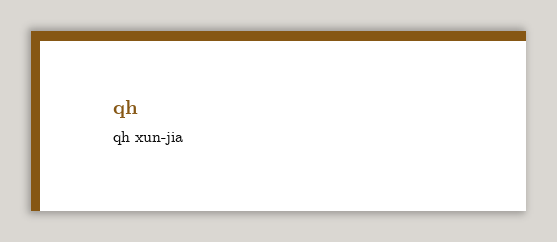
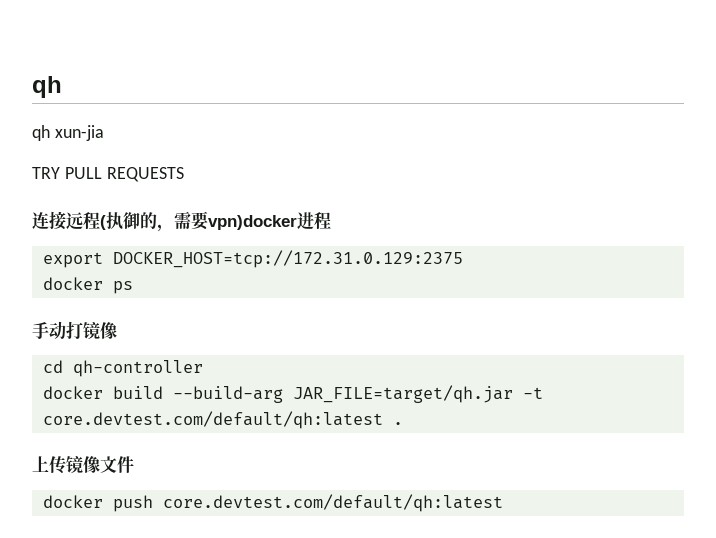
+ TRY PULL REQUESTS
+ 连接远程(执御的，需要vpn)docker进程
+ export DOCKER_HOST=tcp://172.31.0.129:2375
+ docker ps
+ 手动打镜像
+ cd qh-controller
+ docker build --build-arg JAR_FILE=target/qh.jar -t core.devtest.com/default/qh:latest .
+ 上传镜像文件
+ docker push core.devtest.com/default/qh:latest

